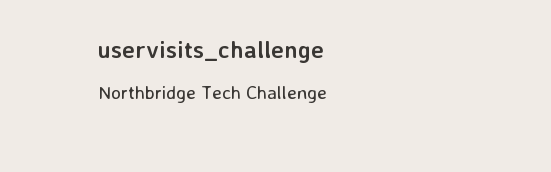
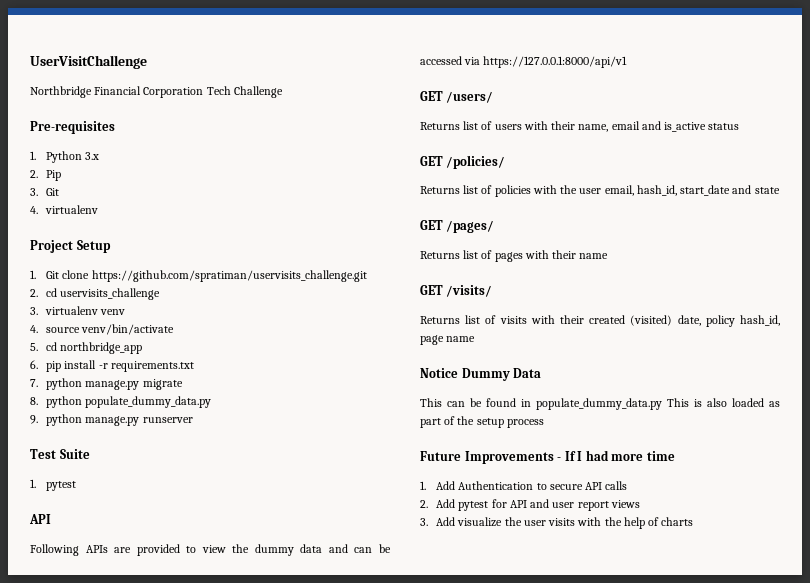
- uservisits_challenge
- Northbridge Tech Challenge
+ UserVisitChallenge
+ Northbridge Financial Corporation Tech Challenge
+ Pre-requisites
+ 1. Python 3.x
+ 2. Pip
+ 3. Git
+ 4. virtualenv
+ Project Setup
+ 1. Git clone https://github.com/spratiman/uservisits_challenge.git
+ 2. cd uservisits_challenge
+ 3. virtualenv venv
+ 4. source venv/bin/activate
+ 5. cd northbridge_app
+ 6. pip install -r requirements.txt
+ 7. python manage.py migrate
+ 8. python populate_dummy_data.py
+ 9. python manage.py runserver
+ Test Suite
+ 1. pytest
+ API
+ Following APIs are provided to view the dummy data and can be accessed via https://127.0.0.1:8000/api/v1
+ GET /users/
+ Returns list of users with their name, email and is_active status
+ GET /policies/
+ Returns list of policies with the user email, hash_id, start_date and state
+ GET /pages/
+ Returns list of pages with their name
+ GET /visits/
+ Returns list of visits with their created (visited) date, policy hash_id, page name
+ Notice Dummy Data
+ This can be found in populate_dummy_data.py This is also loaded as part of the setup process
+ Future Improvements - If I had more time
+ 1. Add Authentication to secure API calls
+ 2. Add pytest for API and user report views
+ 3. Add visualize the user visits with the help of charts

